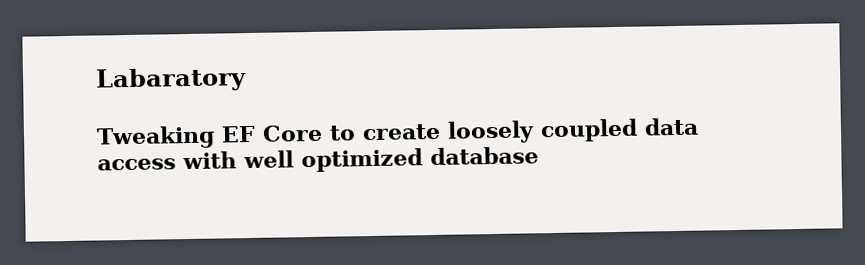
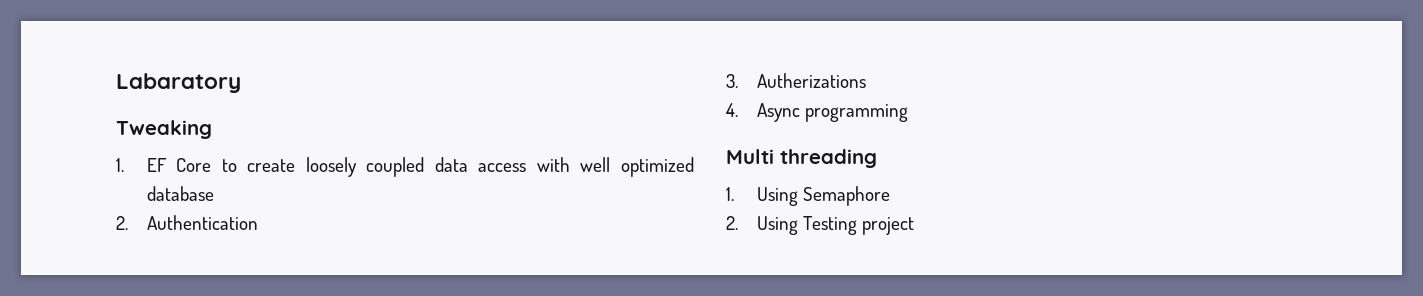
- Tweaking EF Core to create loosely coupled data access with well optimized database
+ Tweaking
+ 1. EF Core to create loosely coupled data access with well optimized database
+ 2. Authentication
+ 3. Autherizations
+ 4. Async programming
+ Multi threading
+ 1. Using Semaphore
+ 2. Using Testing project

